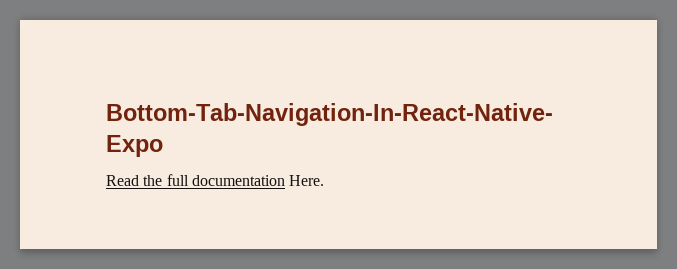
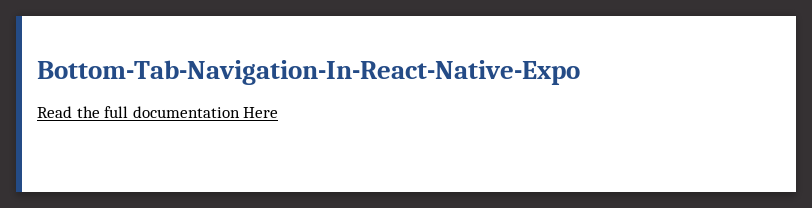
- Read the full documentation Here.
+ Read the full documentation Here

